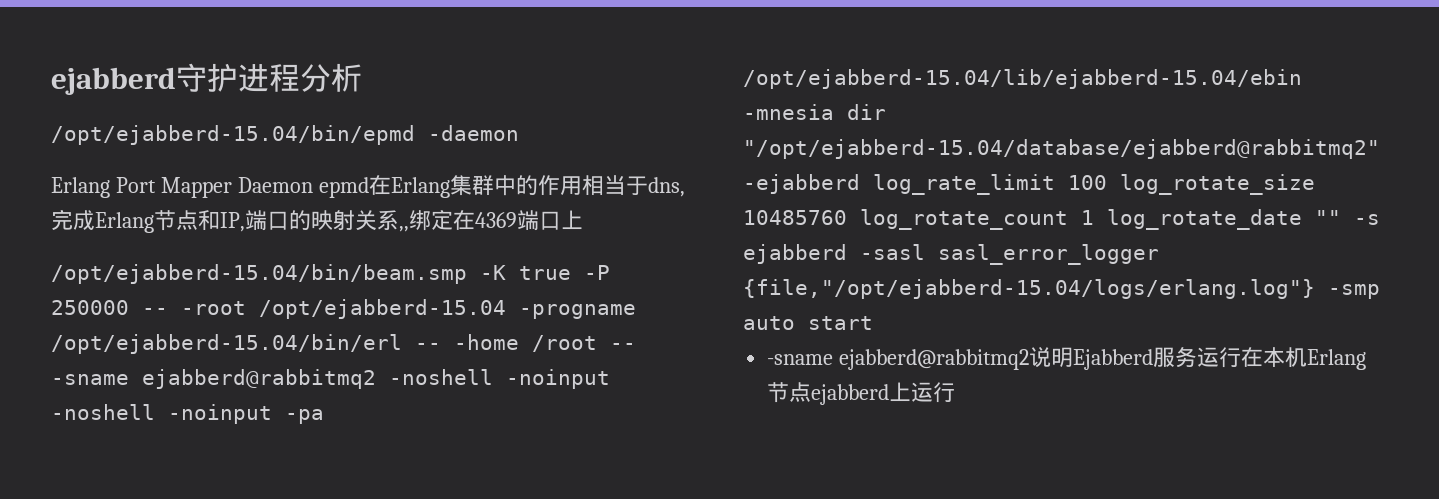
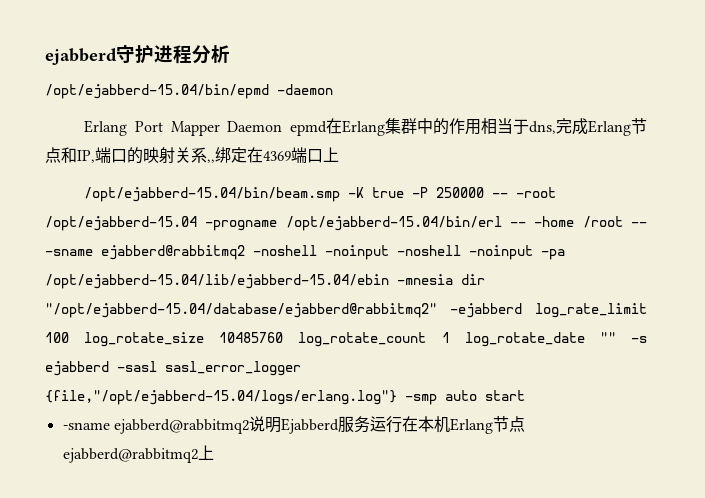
- -sname ejabberd@rabbitmq2说明Ejabberd服务运行在本机Erlang节点ejabberd上运行
+ -sname ejabberd@rabbitmq2说明Ejabberd服务运行在本机Erlang节点ejabberd@rabbitmq2上

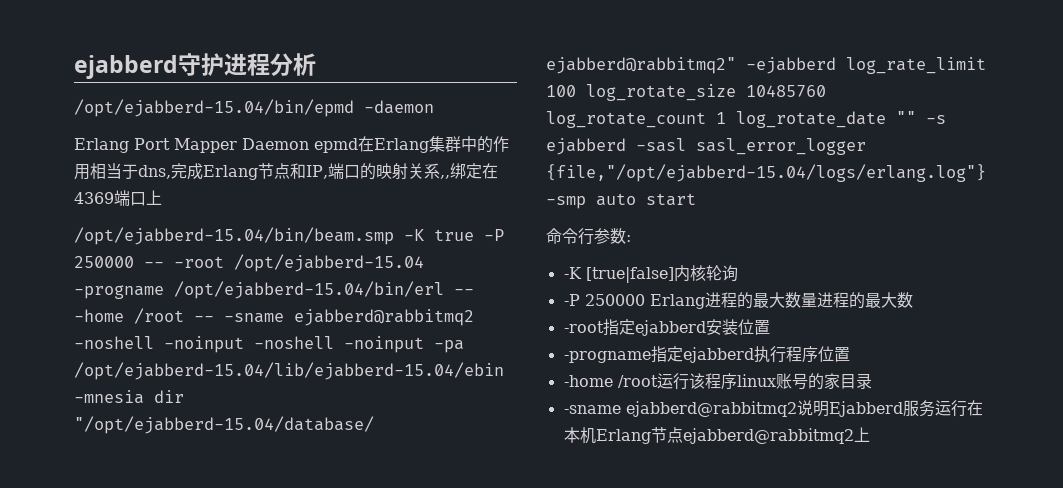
+ 命令行参数:
+ -K [true|false]内核轮询
+ -P 250000 Erlang进程的最大数量进程的最大数
+ -root指定ejabberd安装位置
+ -progname指定ejabberd执行程序位置
+ -home /root运行该程序linux账号的家目录

